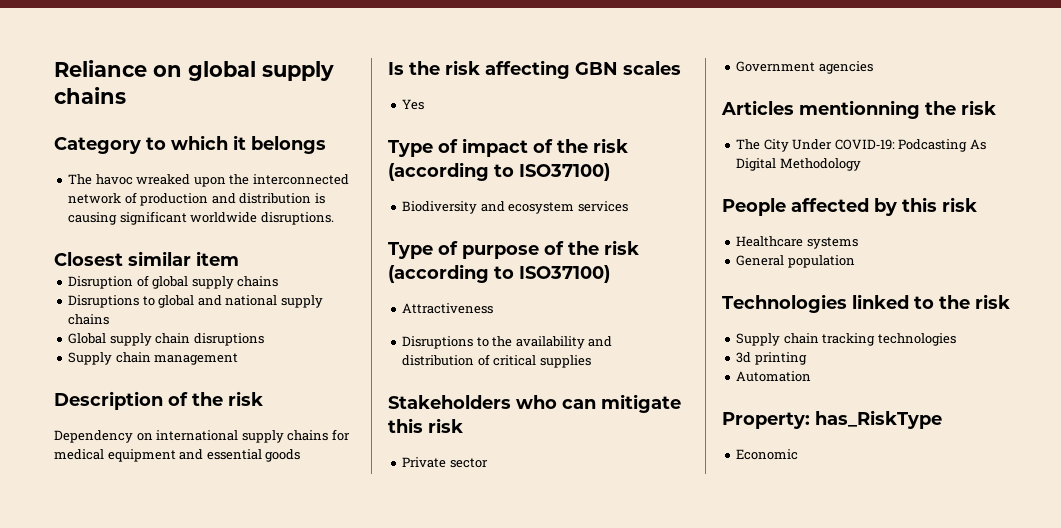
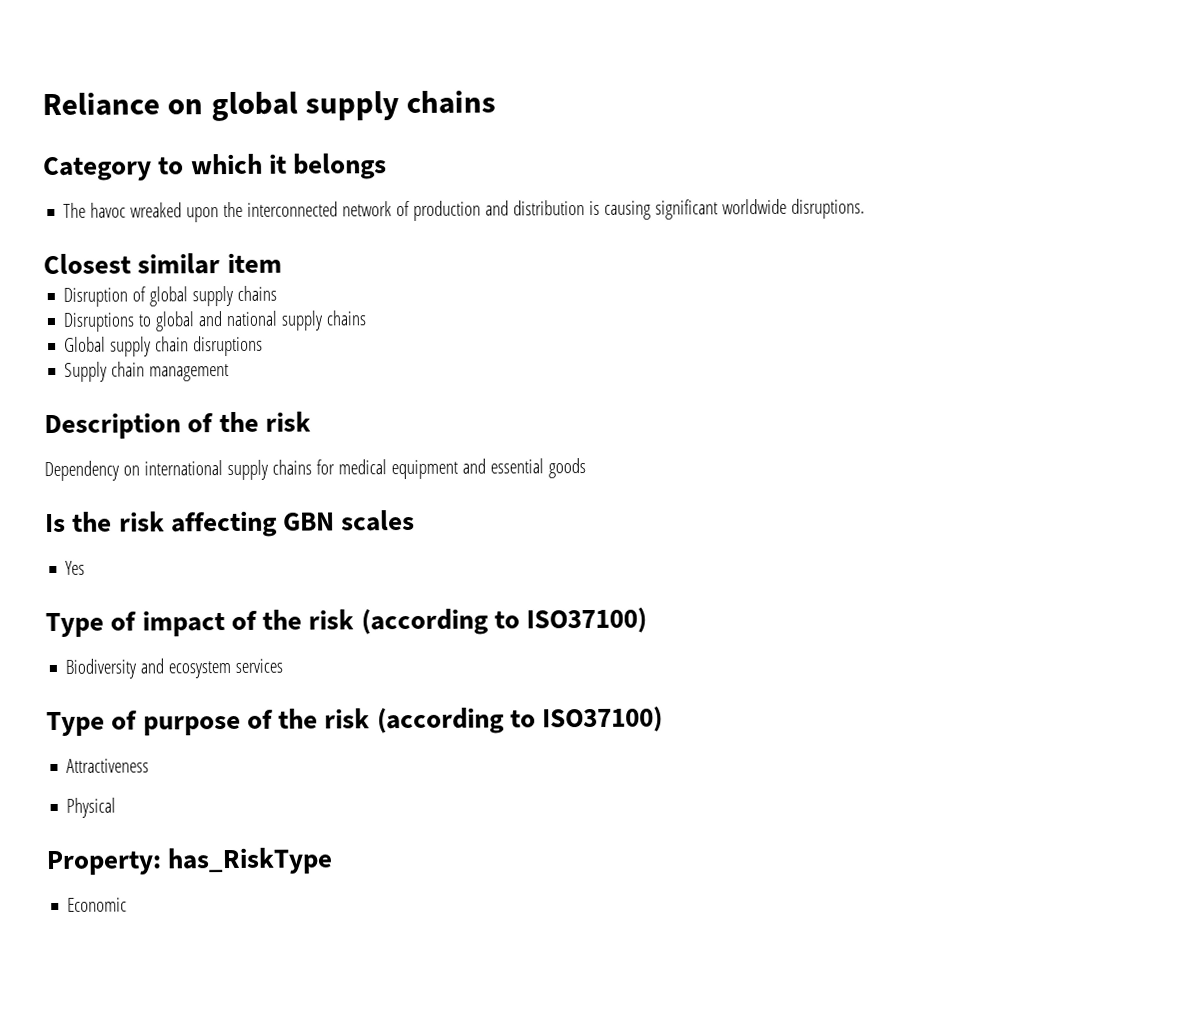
- Disruptions to the availability and distribution of critical supplies
- Stakeholders who can mitigate this risk
- Private sector
- Government agencies
- Articles mentionning the risk
- The City Under COVID‐19: Podcasting As Digital Methodology
- People affected by this risk
- Healthcare systems
- General population
- Technologies linked to the risk
- Supply chain tracking technologies
- 3d printing
- Automation
+ Physical

